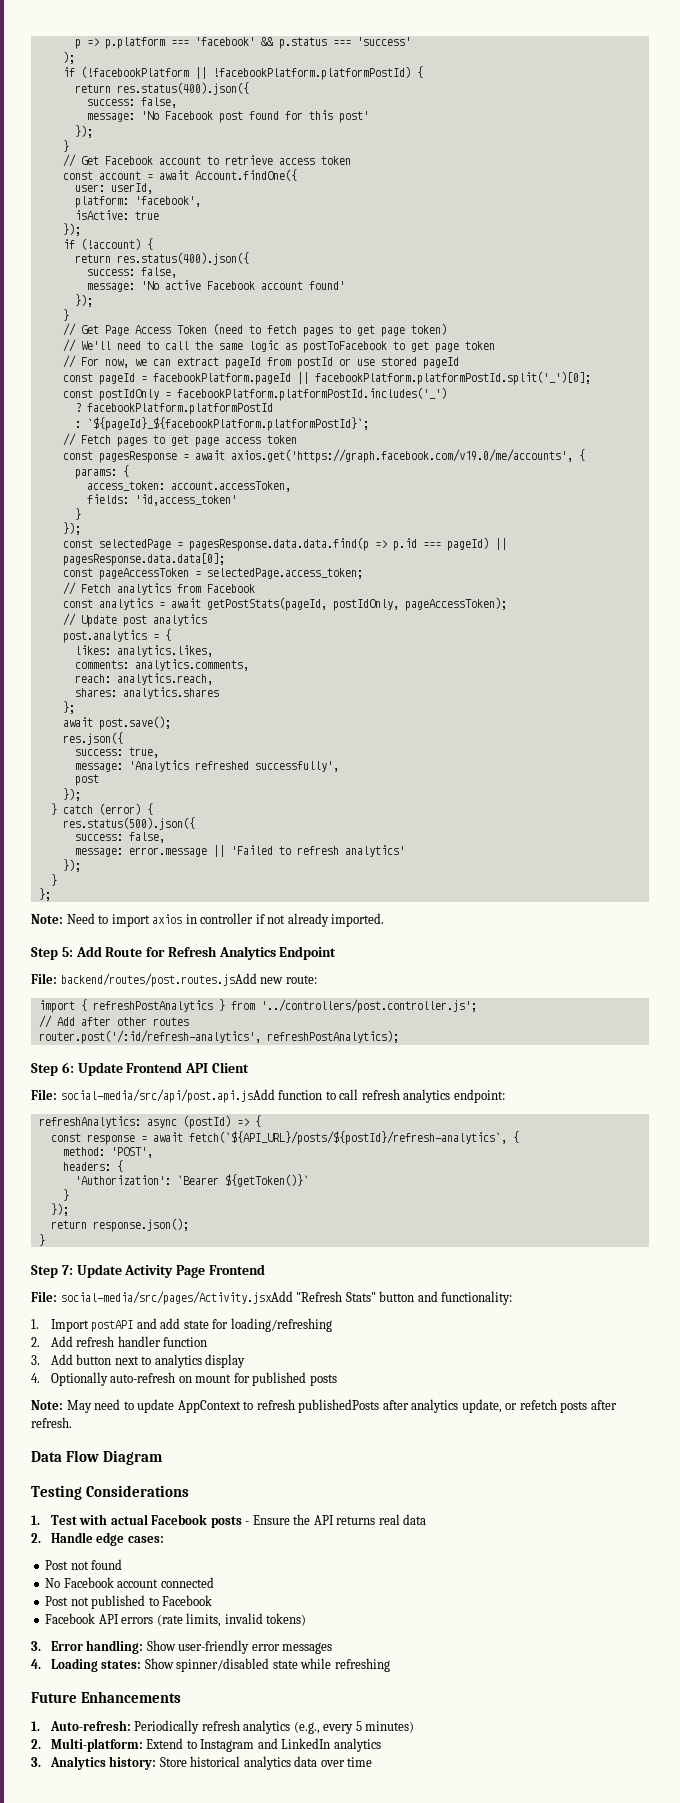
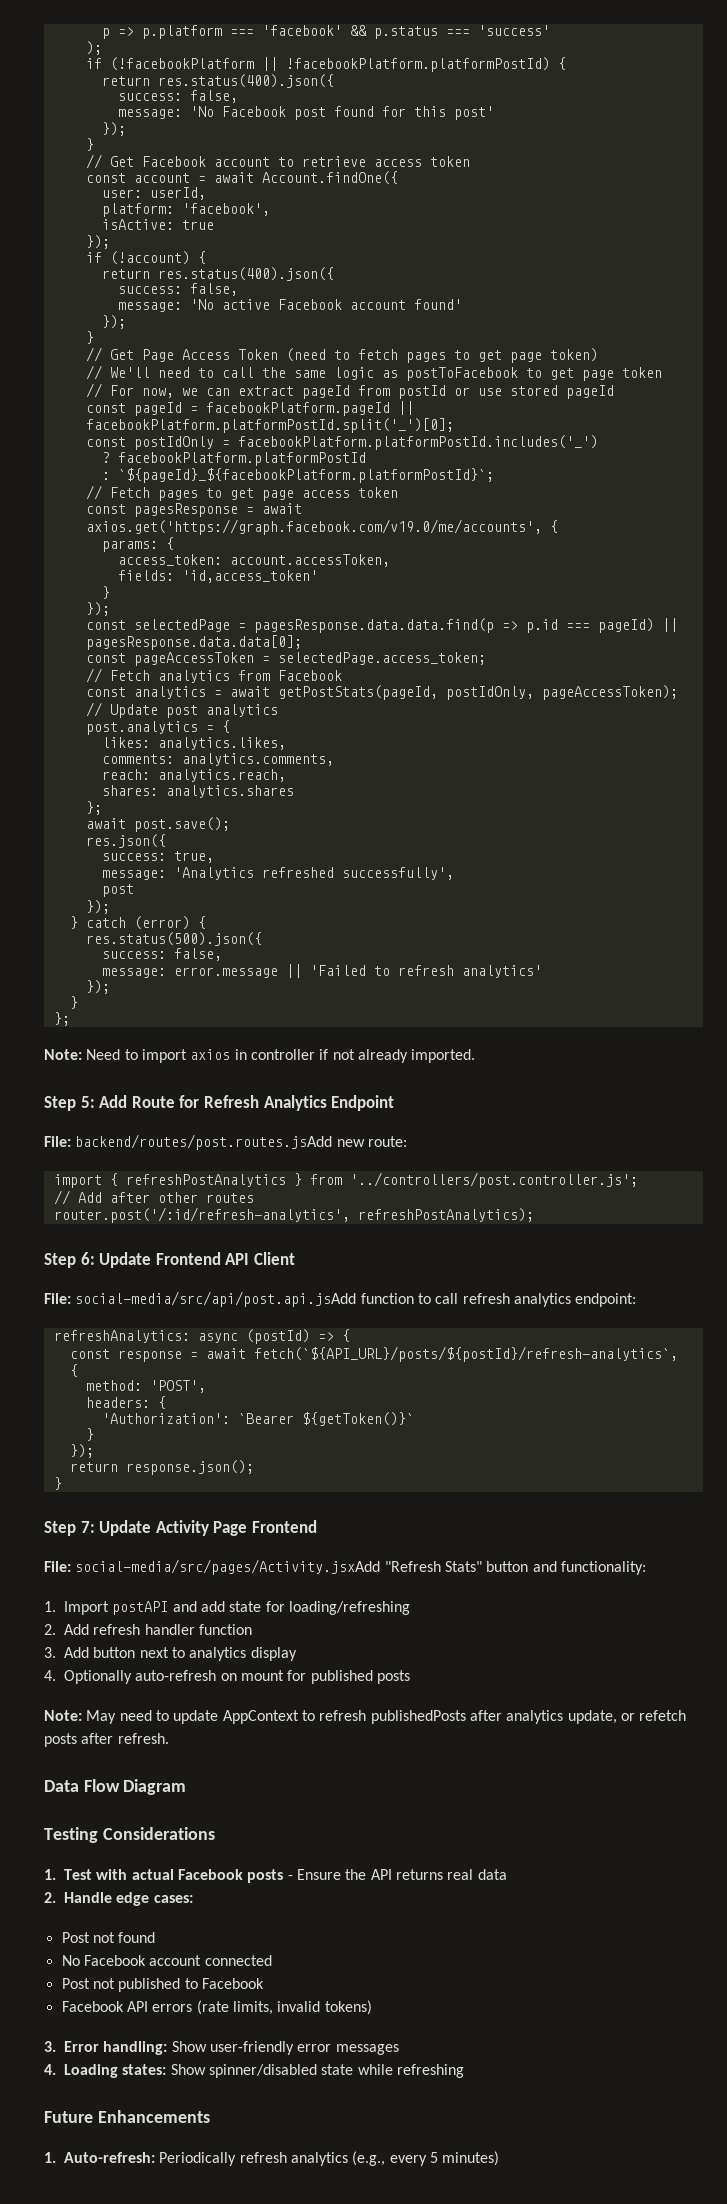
- 2. Multi-platform: Extend to Instagram and LinkedIn analytics
- 3. Analytics history: Store historical analytics data over time

